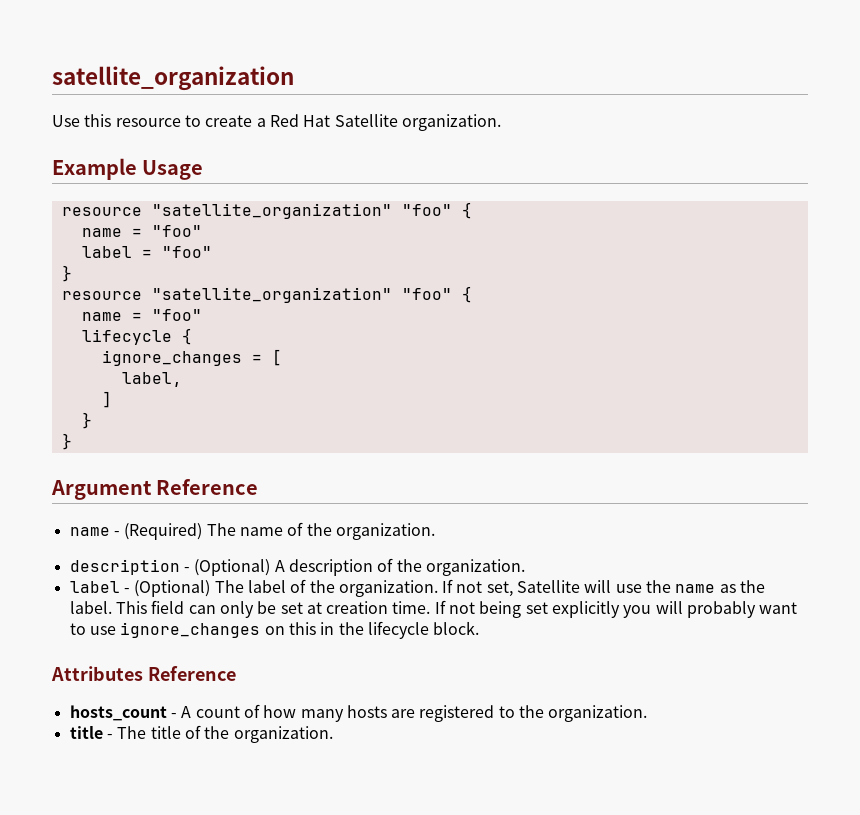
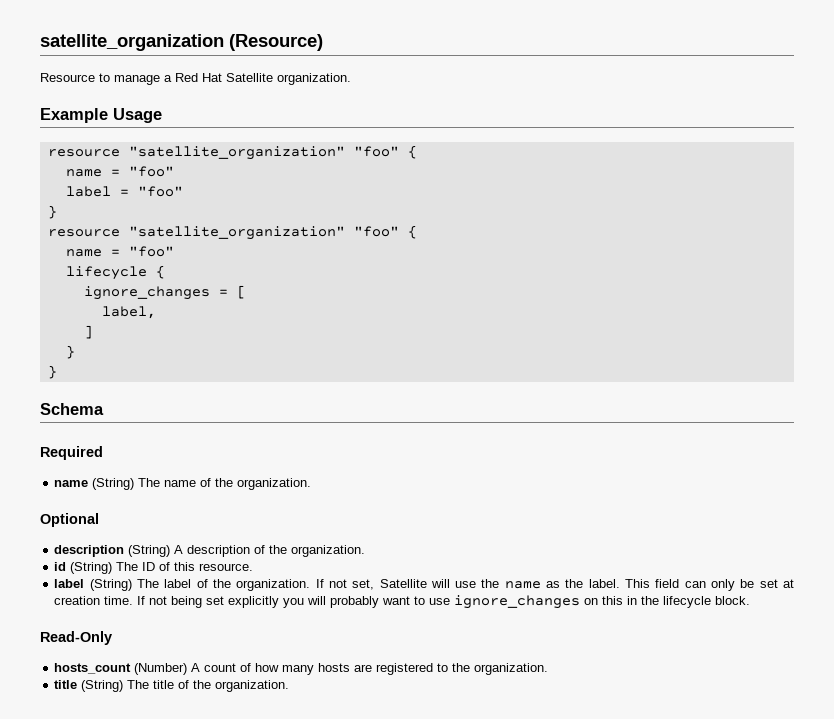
- satellite_organization
- Use this resource to create a Red Hat Satellite organization.
+ satellite_organization (Resource)
+ Resource to manage a Red Hat Satellite organization.
- Argument Reference
- name - (Required) The name of the organization.
+ Schema
+ Required
+ name (String) The name of the organization.
- description - (Optional) A description of the organization.
+ Optional
+ description (String) A description of the organization.
- label - (Optional) The label of the organization.
+ id (String) The ID of this resource.
+ label (String) The label of the organization.
- Attributes Reference
+ Read-Only
- hosts_count - A count of how many hosts are registered to the organization.
+ hosts_count (Number) A count of how many hosts are registered to the organization.
- title - The title of the organization.
+ title (String) The title of the organization.

